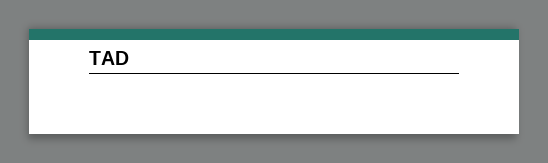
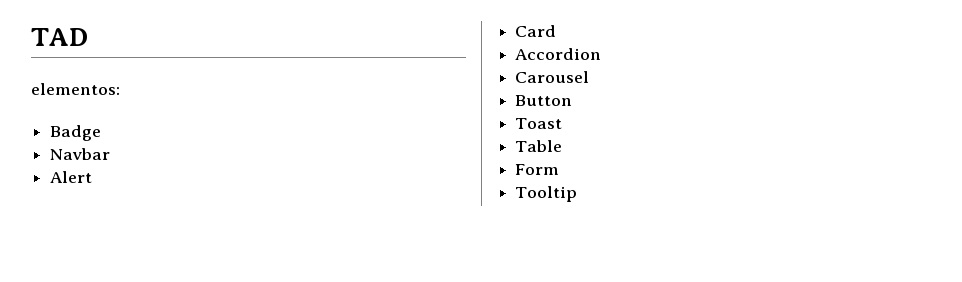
+ elementos:
+ Badge
+ Navbar
+ Alert
+ Card
+ Accordion
+ Carousel
+ Button
+ Toast
+ Table
+ Form
+ Tooltip

